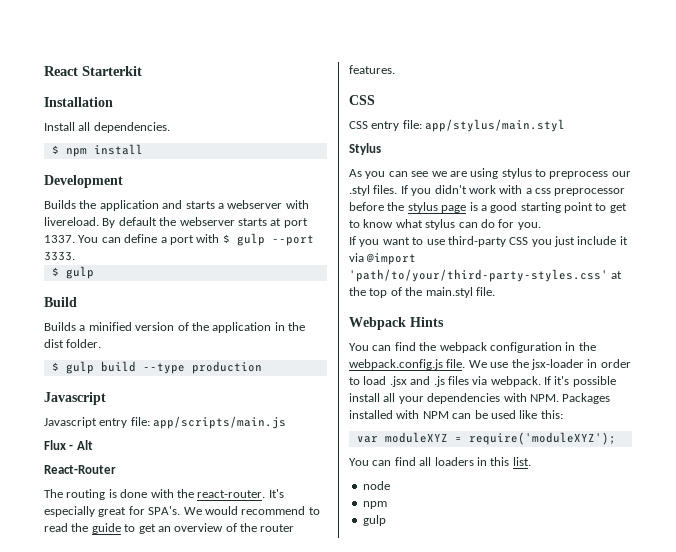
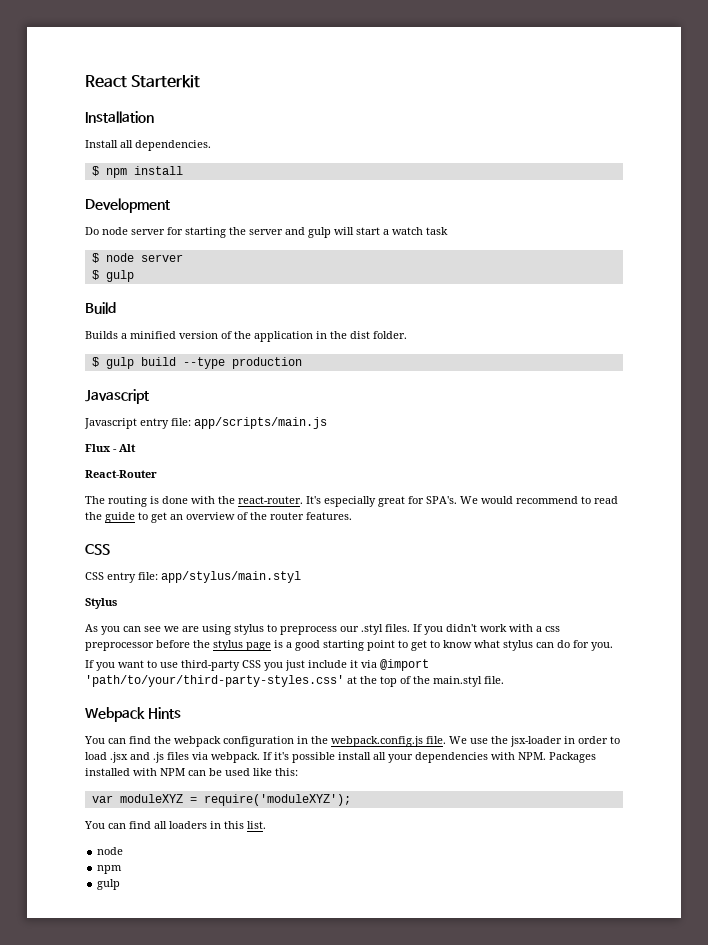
- Builds the application and starts a webserver with livereload. By default the webserver starts at port 1337. You can define a port with $ gulp --port 3333.
+ Do node server for starting the server and gulp will start a watch task
+ $ node server

